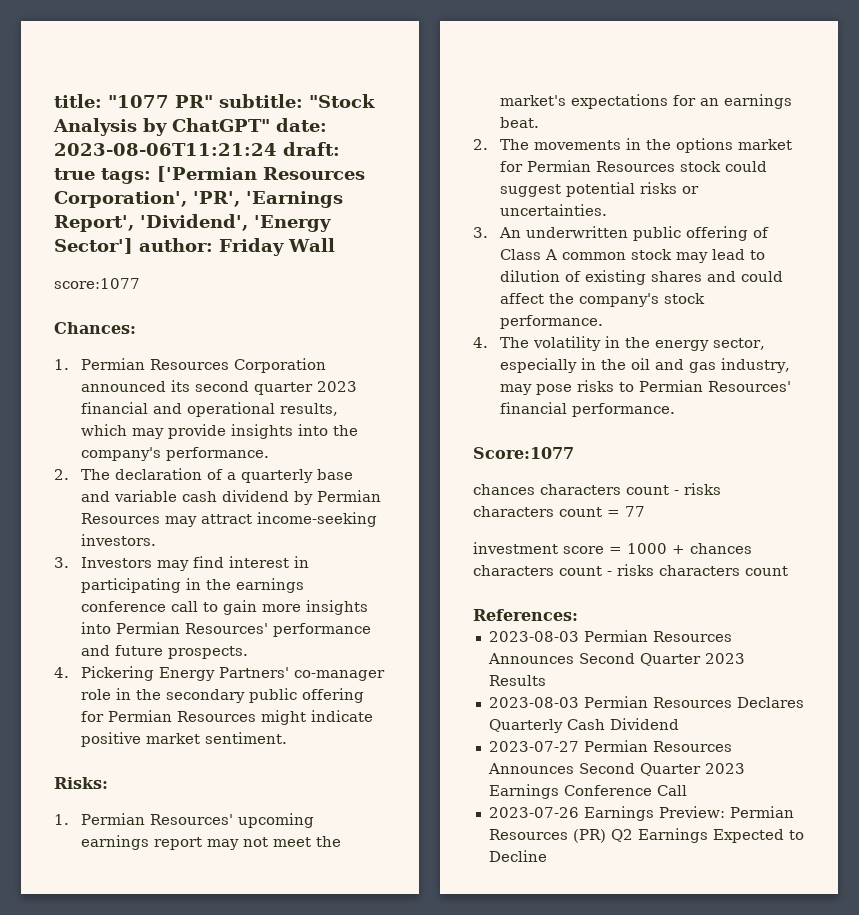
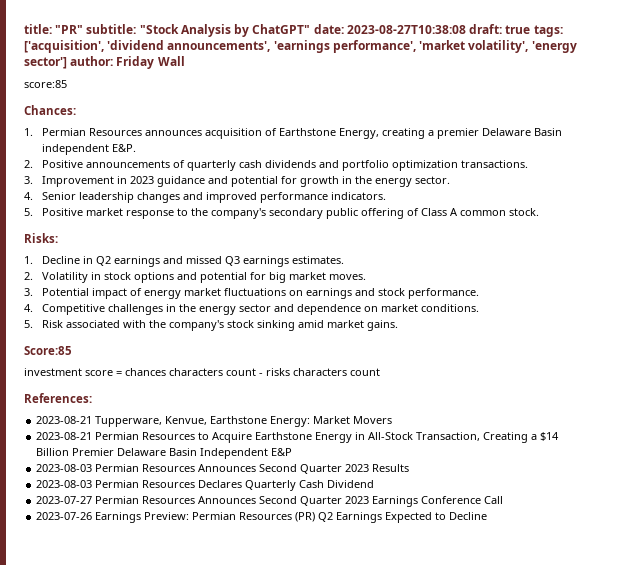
- title: "1077 PR" subtitle: "Stock Analysis by ChatGPT" date: 2023-08-06T11:21:24 draft: true tags: ['Permian Resources Corporation', 'PR', 'Earnings Report', 'Dividend', 'Energy Sector'] author: Friday Wall
+ title: "PR" subtitle: "Stock Analysis by ChatGPT" date: 2023-08-27T10:38:08 draft: true tags: ['acquisition', 'dividend announcements', 'earnings performance', 'market volatility', 'energy sector'] author: Friday Wall
- score:1077
+ score:85
- 1. Permian Resources Corporation announced its second quarter 2023 financial and operational results, which may provide insights into the company's performance.
- 2. The declaration of a quarterly base and variable cash dividend by Permian Resources may attract income-seeking investors.
- 3. Investors may find interest in participating in the earnings conference call to gain more insights into Permian Resources' performance and future prospects.
- 4. Pickering Energy Partners' co-manager role in the secondary public offering for Permian Resources might indicate positive market sentiment.
+ 1. Permian Resources announces acquisition of Earthstone Energy, creating a premier Delaware Basin independent E&P.
+ 2. Positive announcements of quarterly cash dividends and portfolio optimization transactions.
+ 3. Improvement in 2023 guidance and potential for growth in the energy sector.
+ 4. Senior leadership changes and improved performance indicators.
+ 5. Positive market response to the company's secondary public offering of Class A common stock.
  Risks:
- 1. Permian Resources' upcoming earnings report may not meet the market's expectations for an earnings beat.
- 2. The movements in the options market for Permian Resources stock could suggest potential risks or uncertainties.
- 3. An underwritten public offering of Class A common stock may lead to dilution of existing shares and could affect the company's stock performance.
+ 1. Decline in Q2 earnings and missed Q3 earnings estimates.
+ 2. Volatility in stock options and potential for big market moves.
+ 3. Potential impact of energy market fluctuations on earnings and stock performance.
- 4. The volatility in the energy sector, especially in the oil and gas industry, may pose risks to Permian Resources' financial performance.
- Score:1077
- chances characters count - risks characters count = 77
+ 4. Competitive challenges in the energy sector and dependence on market conditions.
+ 5. Risk associated with the company's stock sinking amid market gains.
+ Score:85
- investment score = 1000 + chances characters count - risks characters count
+ investment score = chances characters count - risks characters count
+ 2023-08-21 Tupperware, Kenvue, Earthstone Energy: Market Movers
+ 2023-08-21 Permian Resources to Acquire Earthstone Energy in All-Stock Transaction, Creating a $14 Billion Premier Delaware Basin Independent E&P

